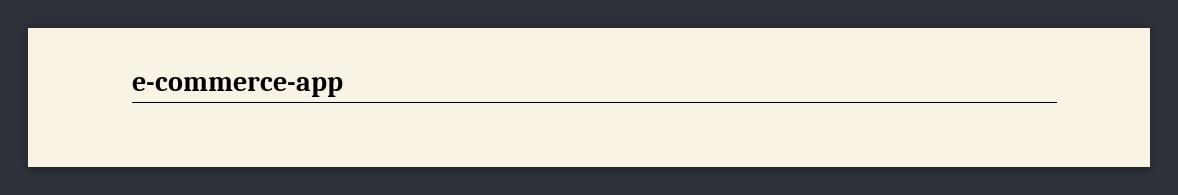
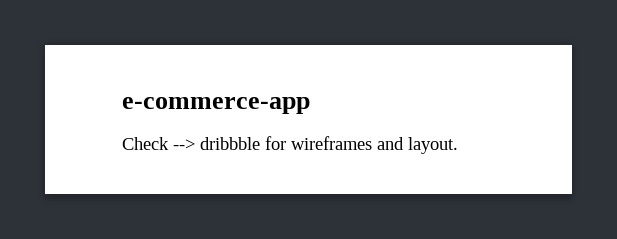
+ Check --> dribbble for wireframes and layout.

